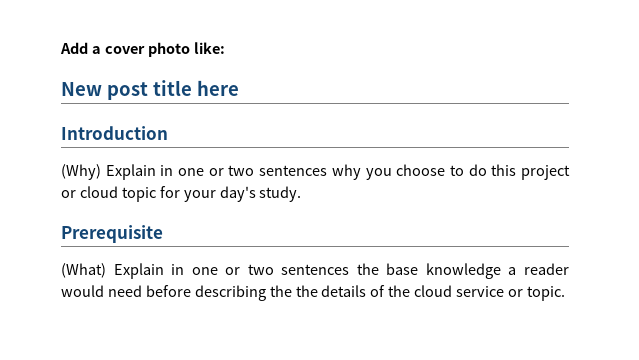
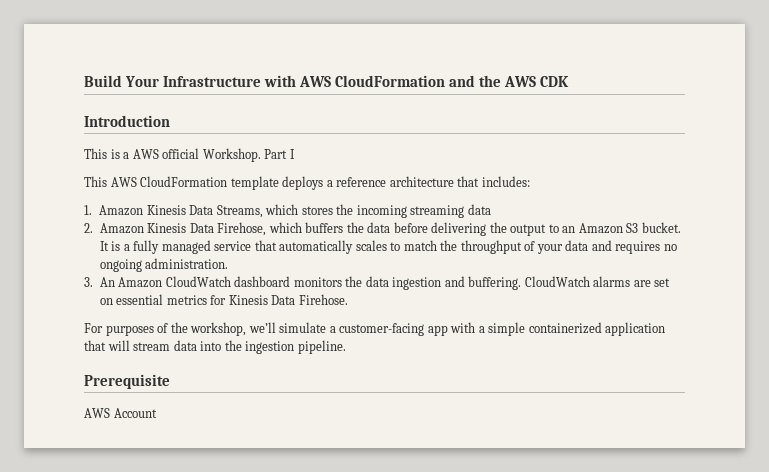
- Add a cover photo like:
- New post title here
+ Build Your Infrastructure with AWS CloudFormation and the AWS CDK
  Introduction
- (Why) Explain in one or two sentences why you choose to do this project or cloud topic for your day's study.
+ This is a AWS official Workshop. Part I
+ This AWS CloudFormation template deploys a reference architecture that includes:
+ 1. Amazon Kinesis Data Streams, which stores the incoming streaming data
+ 2. Amazon Kinesis Data Firehose, which buffers the data before delivering the output to an Amazon S3 bucket. It is a fully managed service that automatically scales to match the throughput of your data and requires no ongoing administration.
+ 3. An Amazon CloudWatch dashboard monitors the data ingestion and buffering. CloudWatch alarms are set on essential metrics for Kinesis Data Firehose.
+ For purposes of the workshop, we’ll simulate a customer-facing app with a simple containerized application that will stream data into the ingestion pipeline.
  Prerequisite
- (What) Explain in one or two sentences the base knowledge a reader would need before describing the the details of the cloud service or topic.
+ AWS Account

